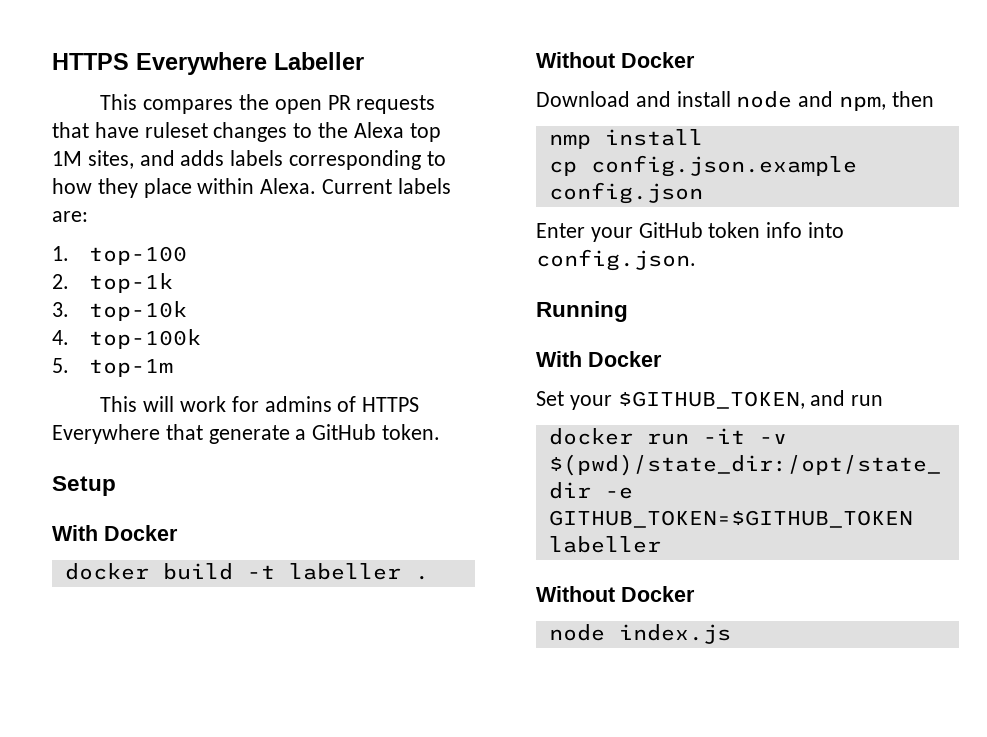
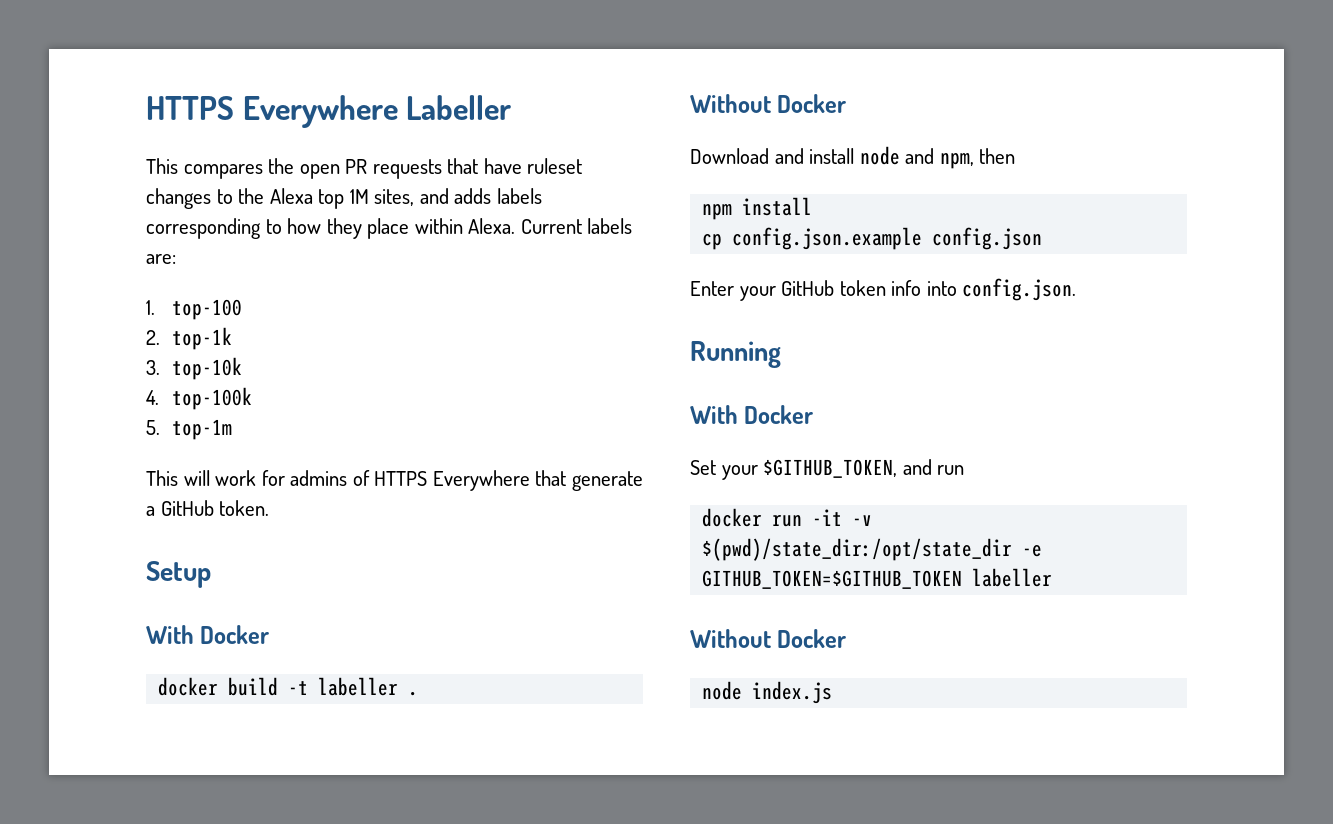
- nmp install
+ npm install

